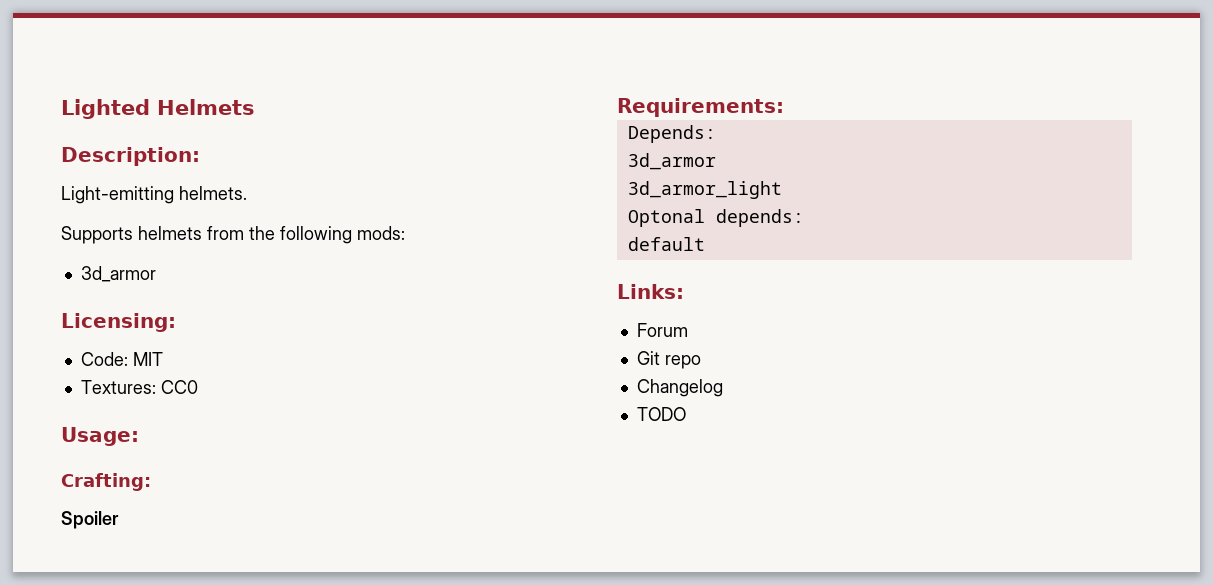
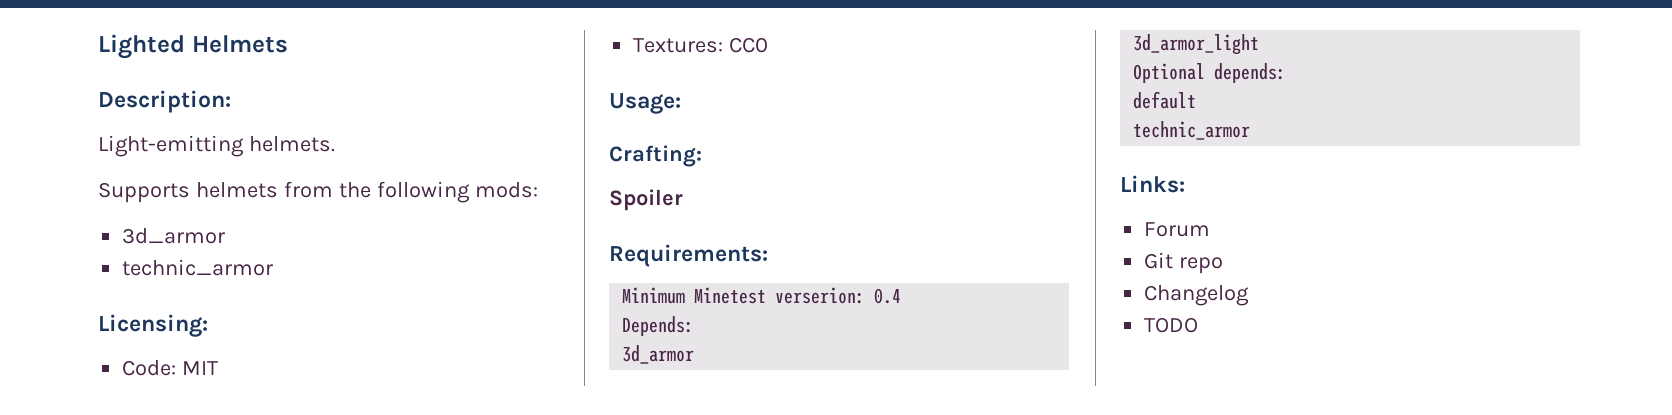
  Supports helmets from the following mods:
  3d_armor
+ technic_armor
+ Minimum Minetest verserion: 0.4
- Optonal depends:
+ Optional depends:
  default
+ technic_armor

